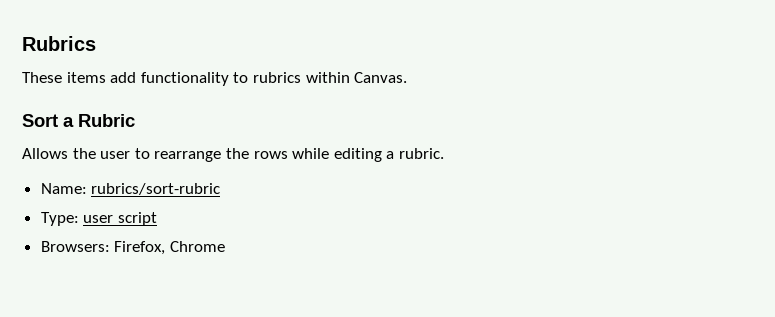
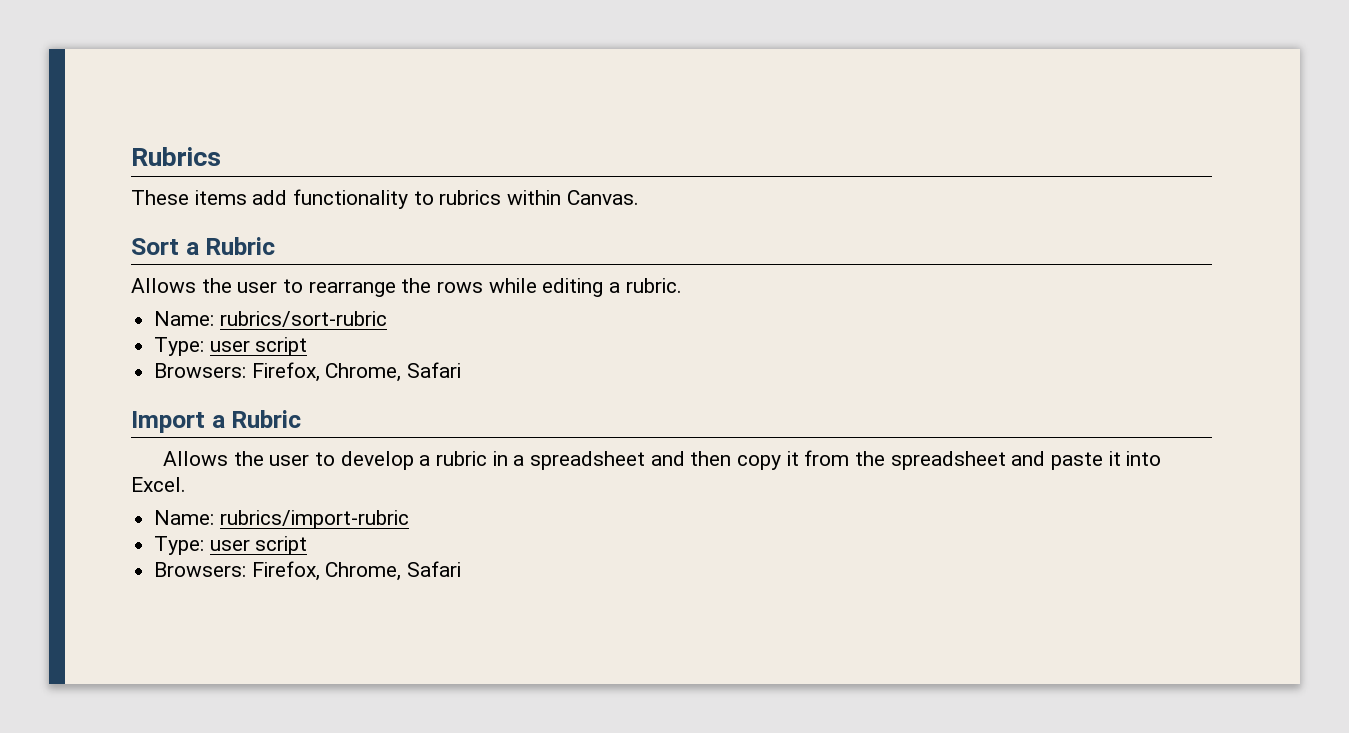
  Name: rubrics/sort-rubric
  Type: user script
- Browsers: Firefox, Chrome
+ Browsers: Firefox, Chrome, Safari
+ Import a Rubric
+ Allows the user to develop a rubric in a spreadsheet and then copy it from the spreadsheet and paste it into Excel.
+ Name: rubrics/import-rubric
+ Type: user script
+ Browsers: Firefox, Chrome, Safari

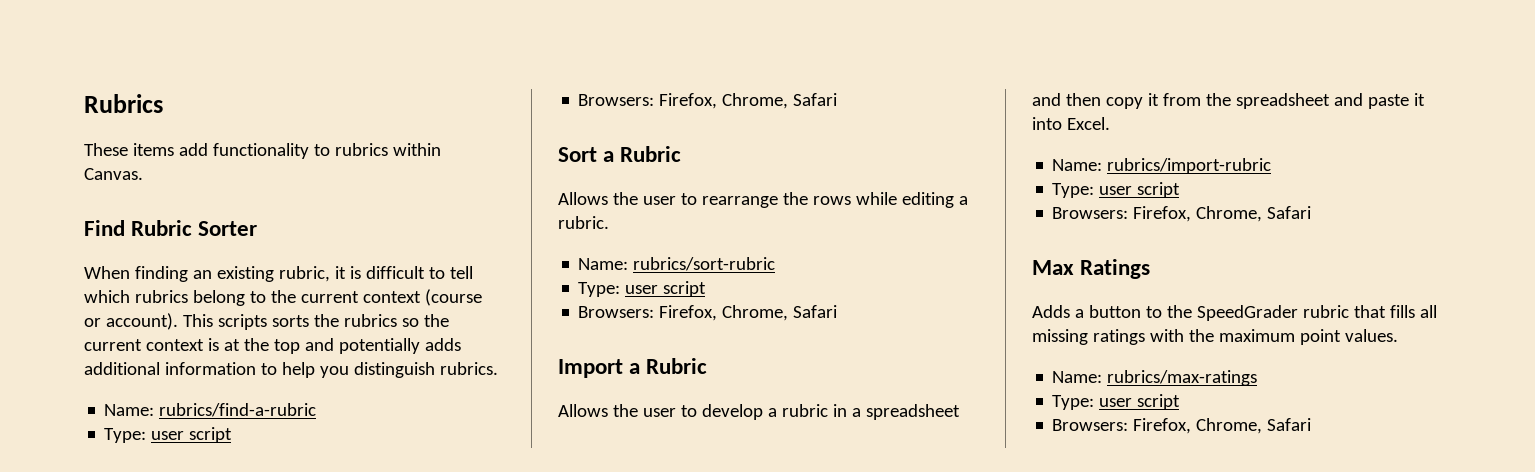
+ Find Rubric Sorter
+ When finding an existing rubric, it is difficult to tell which rubrics belong to the current context (course or account). This scripts sorts the rubrics so the current context is at the top and potentially adds additional information to help you distinguish rubrics.
+ Name: rubrics/find-a-rubric
+ Type: user script
+ Browsers: Firefox, Chrome, Safari
+ Max Ratings
+ Adds a button to the SpeedGrader rubric that fills all missing ratings with the maximum point values.
+ Name: rubrics/max-ratings
+ Type: user script
+ Browsers: Firefox, Chrome, Safari

